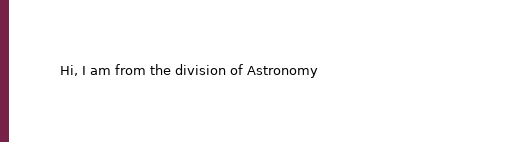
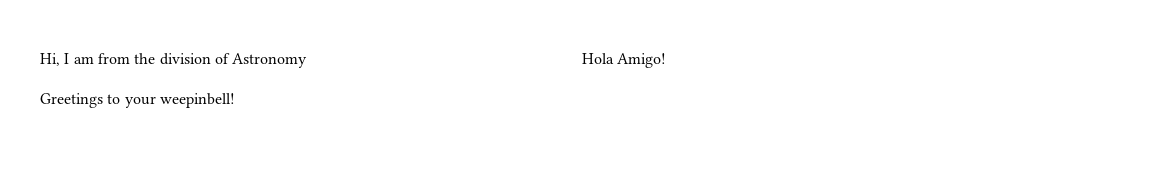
+ Greetings to your weepinbell!
+ Hola Amigo!

